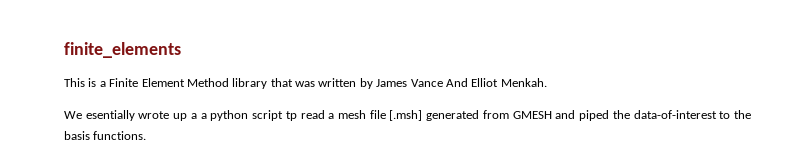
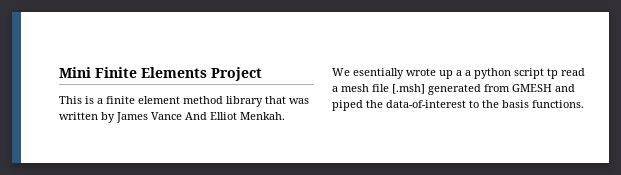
- finite_elements
+ Mini Finite Elements Project
- This is a Finite Element Method library that was written by James Vance And Elliot Menkah.
+ This is a finite element method library that was written by James Vance And Elliot Menkah.

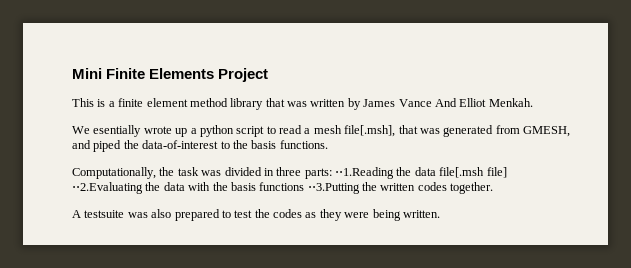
- We esentially wrote up a a python script tp read a mesh file [.msh] generated from GMESH and piped the data-of-interest to the basis functions.
+ We esentially wrote up a python script to read a mesh file[.msh], that was generated from GMESH, and piped the data-of-interest to the basis functions.
+ Computationally, the task was divided in three parts: ⋅⋅1.Reading the data file[.msh file] ⋅⋅2.Evaluating the data with the basis functions ⋅⋅3.Putting the written codes together.
+ A testsuite was also prepared to test the codes as they were being written.

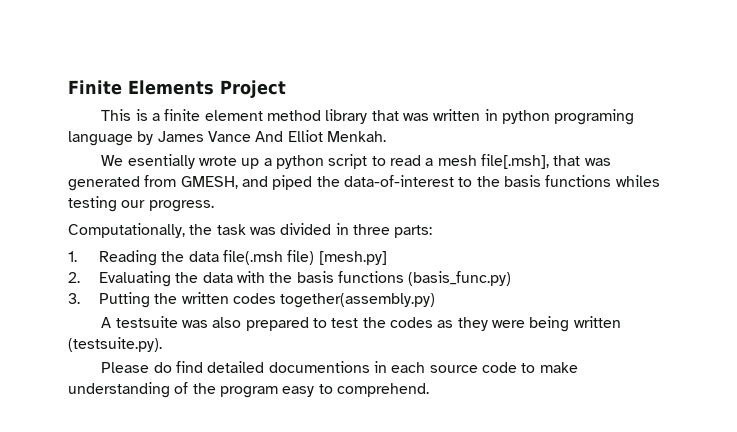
- Mini Finite Elements Project
+ Finite Elements Project
- This is a finite element method library that was written by James Vance And Elliot Menkah.
+ This is a finite element method library that was written in python programing language by James Vance And Elliot Menkah.
- We esentially wrote up a python script to read a mesh file[.msh], that was generated from GMESH, and piped the data-of-interest to the basis functions.
+ We esentially wrote up a python script to read a mesh file[.msh], that was generated from GMESH, and piped the data-of-interest to the basis functions whiles testing our progress.
- Computationally, the task was divided in three parts: ⋅⋅1.Reading the data file[.msh file] ⋅⋅2.Evaluating the data with the basis functions ⋅⋅3.Putting the written codes together.
+ Computationally, the task was divided in three parts:
+ 1. Reading the data file(.msh file) [mesh.py]
+ 2. Evaluating the data with the basis functions (basis_func.py)
+ 3. Putting the written codes together(assembly.py)
- A testsuite was also prepared to test the codes as they were being written.
+ A testsuite was also prepared to test the codes as they were being written (testsuite.py).
+ Please do find detailed documentions in each source code to make understanding of the program easy to comprehend.

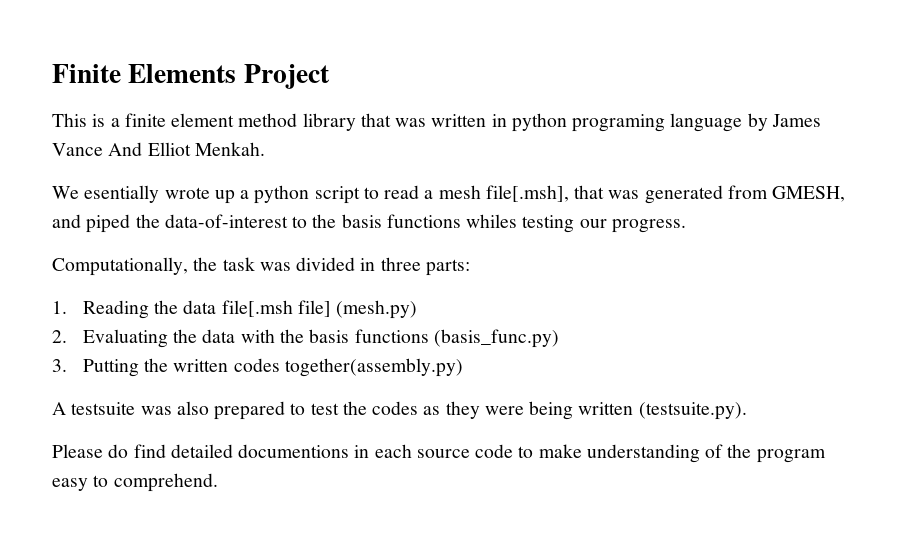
- 1. Reading the data file(.msh file) [mesh.py]
+ 1. Reading the data file[.msh file] (mesh.py)

